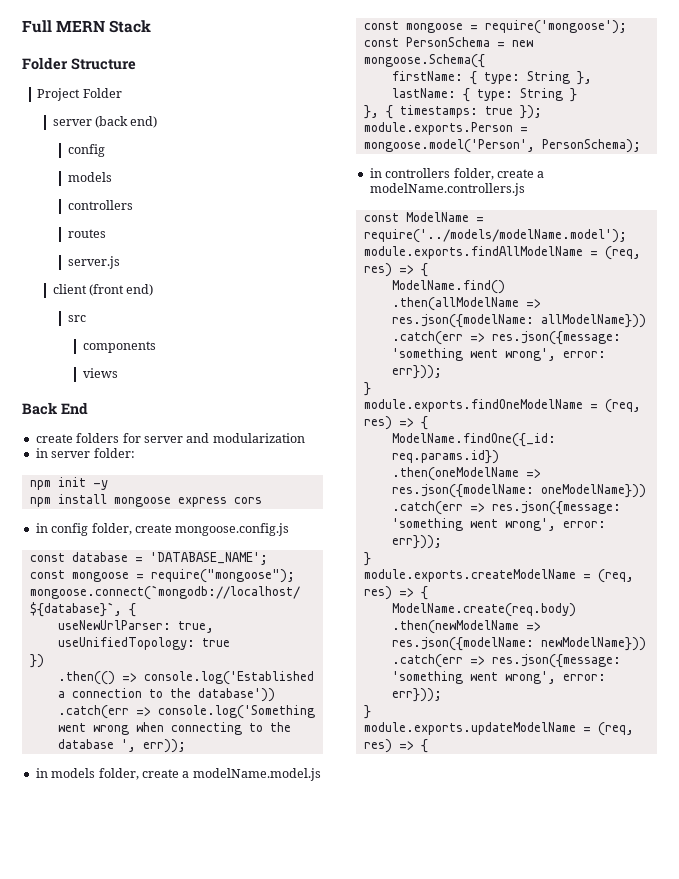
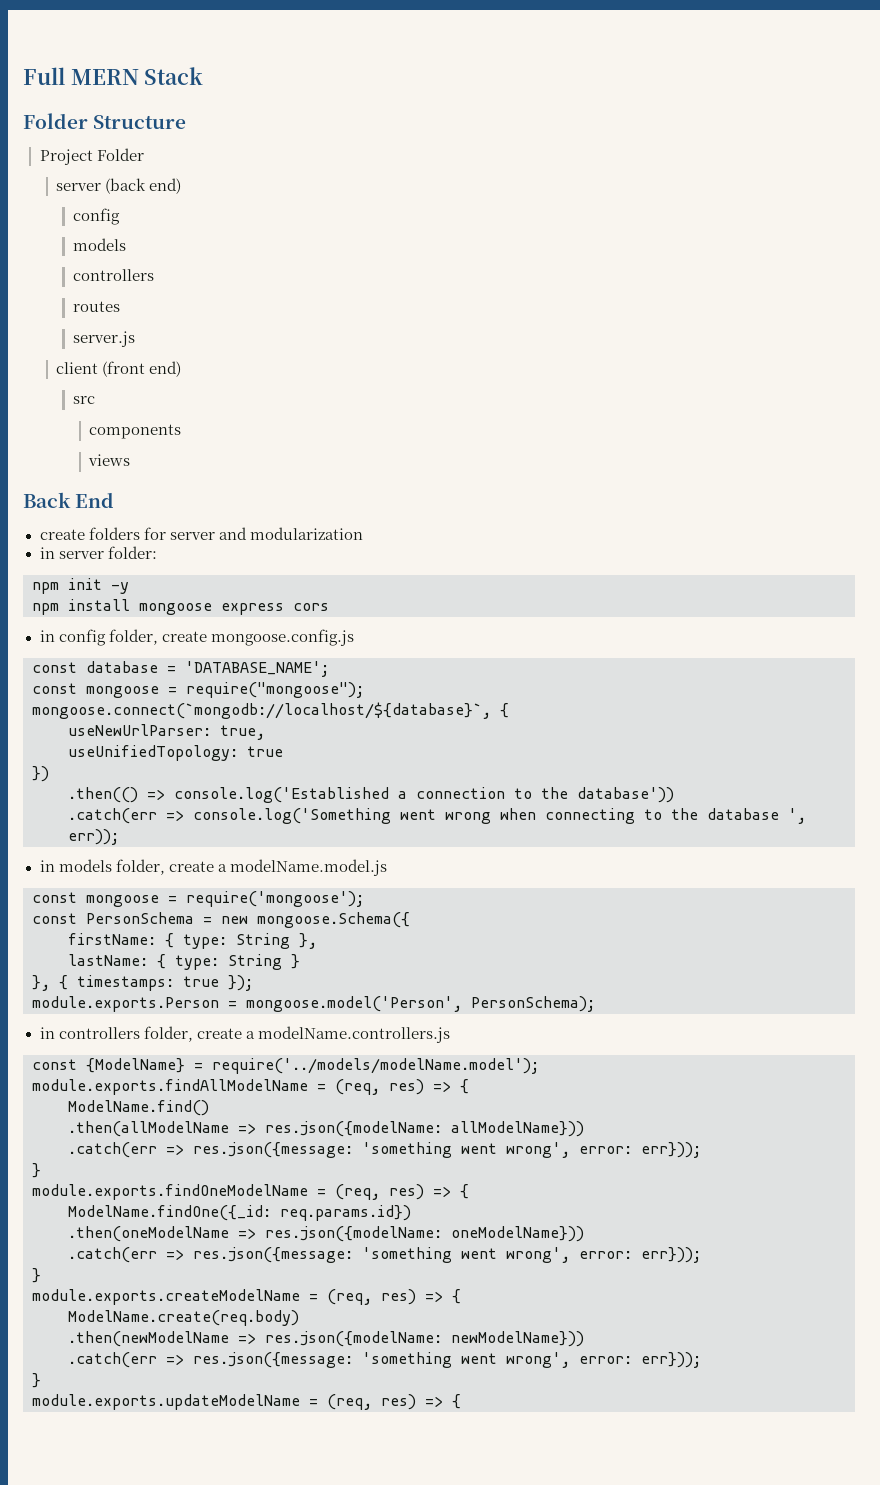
- const ModelName = require('../models/modelName.model');
+ const {ModelName} = require('../models/modelName.model');

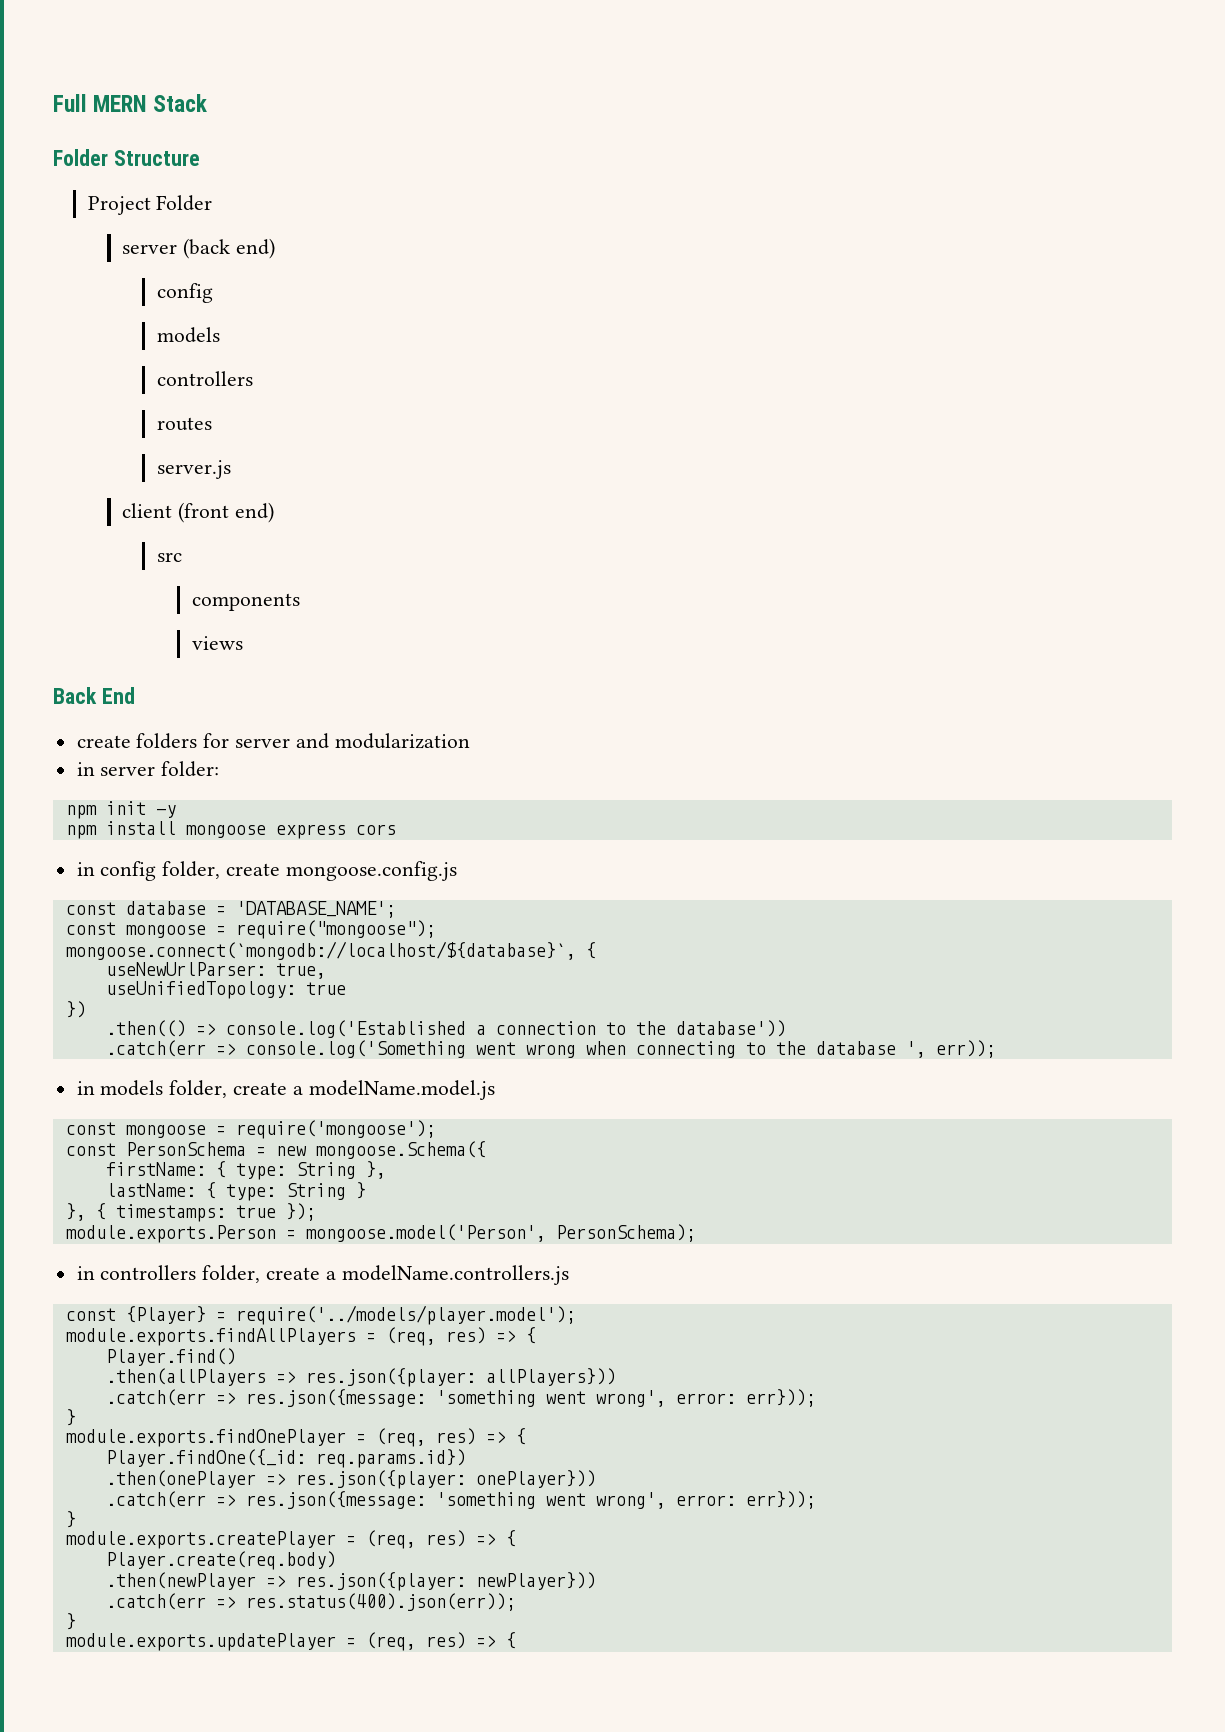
- const {ModelName} = require('../models/modelName.model');
- module.exports.findAllModelName = (req, res) => {
- ModelName.find()
- .then(allModelName => res.json({modelName: allModelName}))
+ const {Player} = require('../models/player.model');
+ module.exports.findAllPlayers = (req, res) => {
+ Player.find()
+ .then(allPlayers => res.json({player: allPlayers}))
  .catch(err => res.json({message: 'something went wrong', error: err}));
  }
- module.exports.findOneModelName = (req, res) => {
- ModelName.findOne({_id: req.params.id})
+ module.exports.findOnePlayer = (req, res) => {
+ Player.findOne({_id: req.params.id})
- .then(oneModelName => res.json({modelName: oneModelName}))
+ .then(onePlayer => res.json({player: onePlayer}))
  .catch(err => res.json({message: 'something went wrong', error: err}));
  }
- module.exports.createModelName = (req, res) => {
- ModelName.create(req.body)
- .then(newModelName => res.json({modelName: newModelName}))
- .catch(err => res.json({message: 'something went wrong', error: err}));
+ module.exports.createPlayer = (req, res) => {
+ Player.create(req.body)
+ .then(newPlayer => res.json({player: newPlayer}))
+ .catch(err => res.status(400).json(err));
  }
- module.exports.updateModelName = (req, res) => {
+ module.exports.updatePlayer = (req, res) => {

